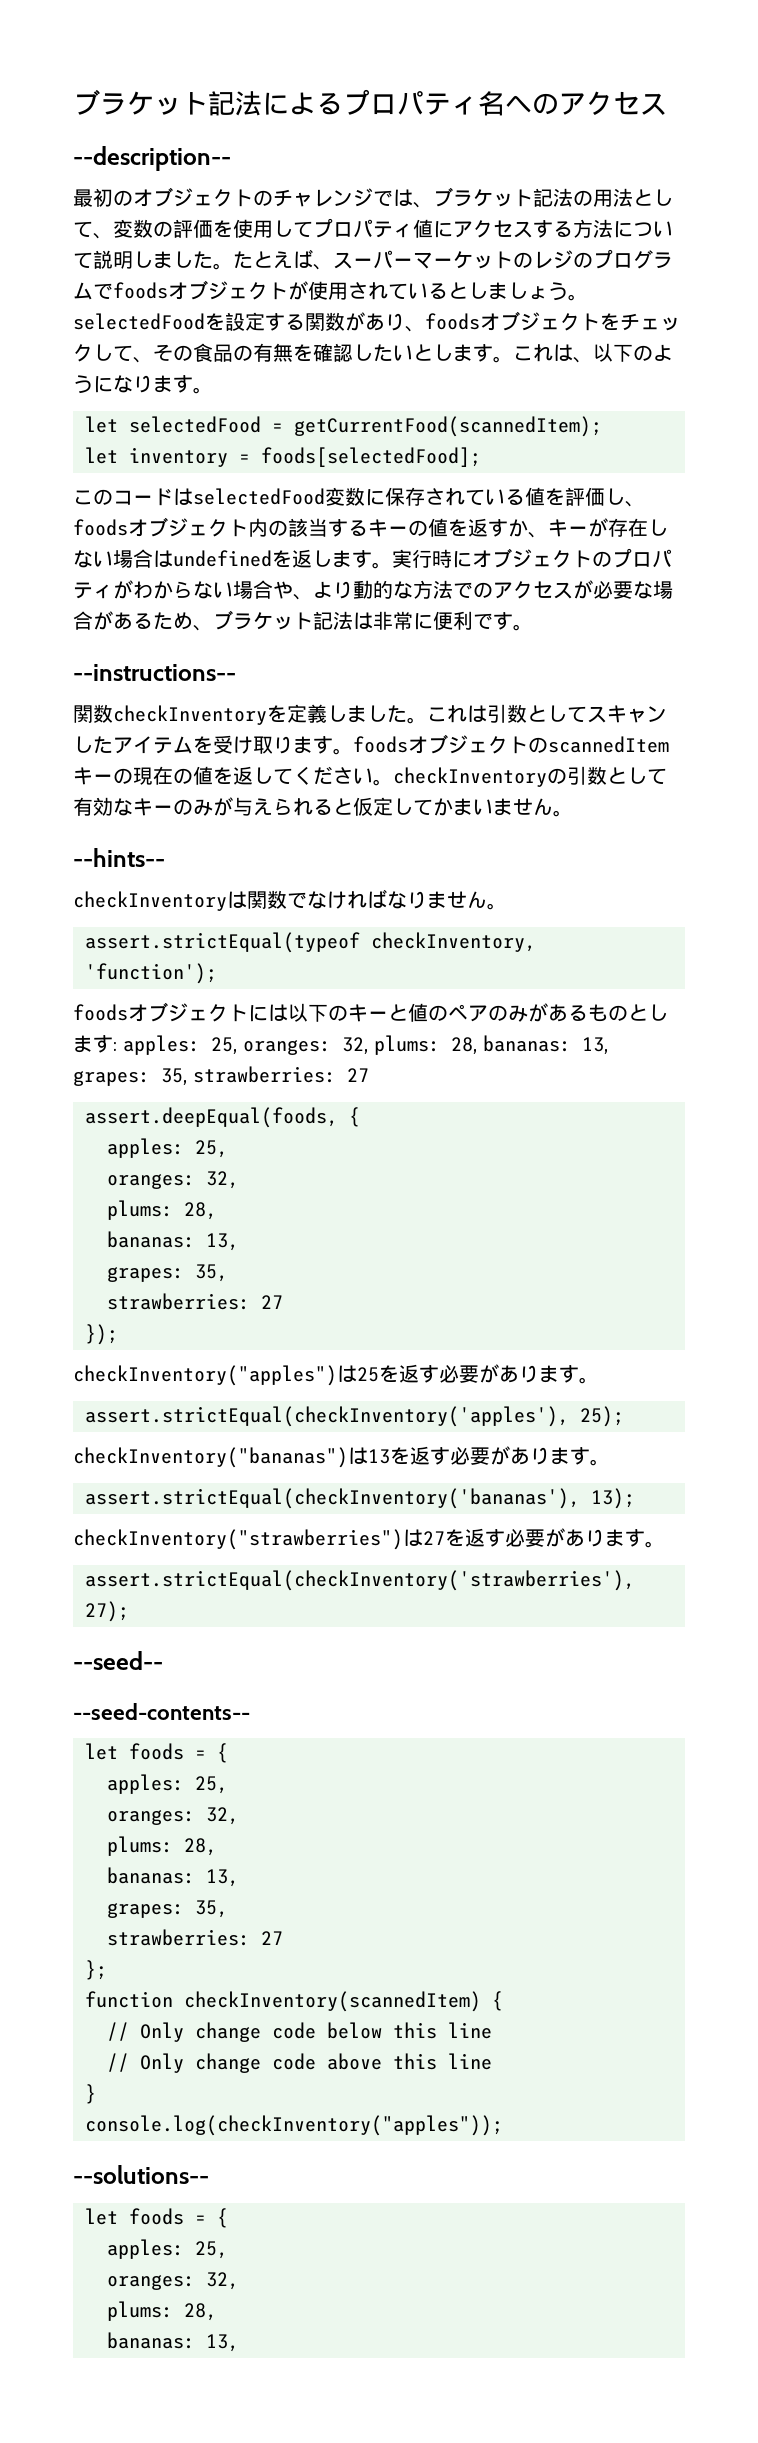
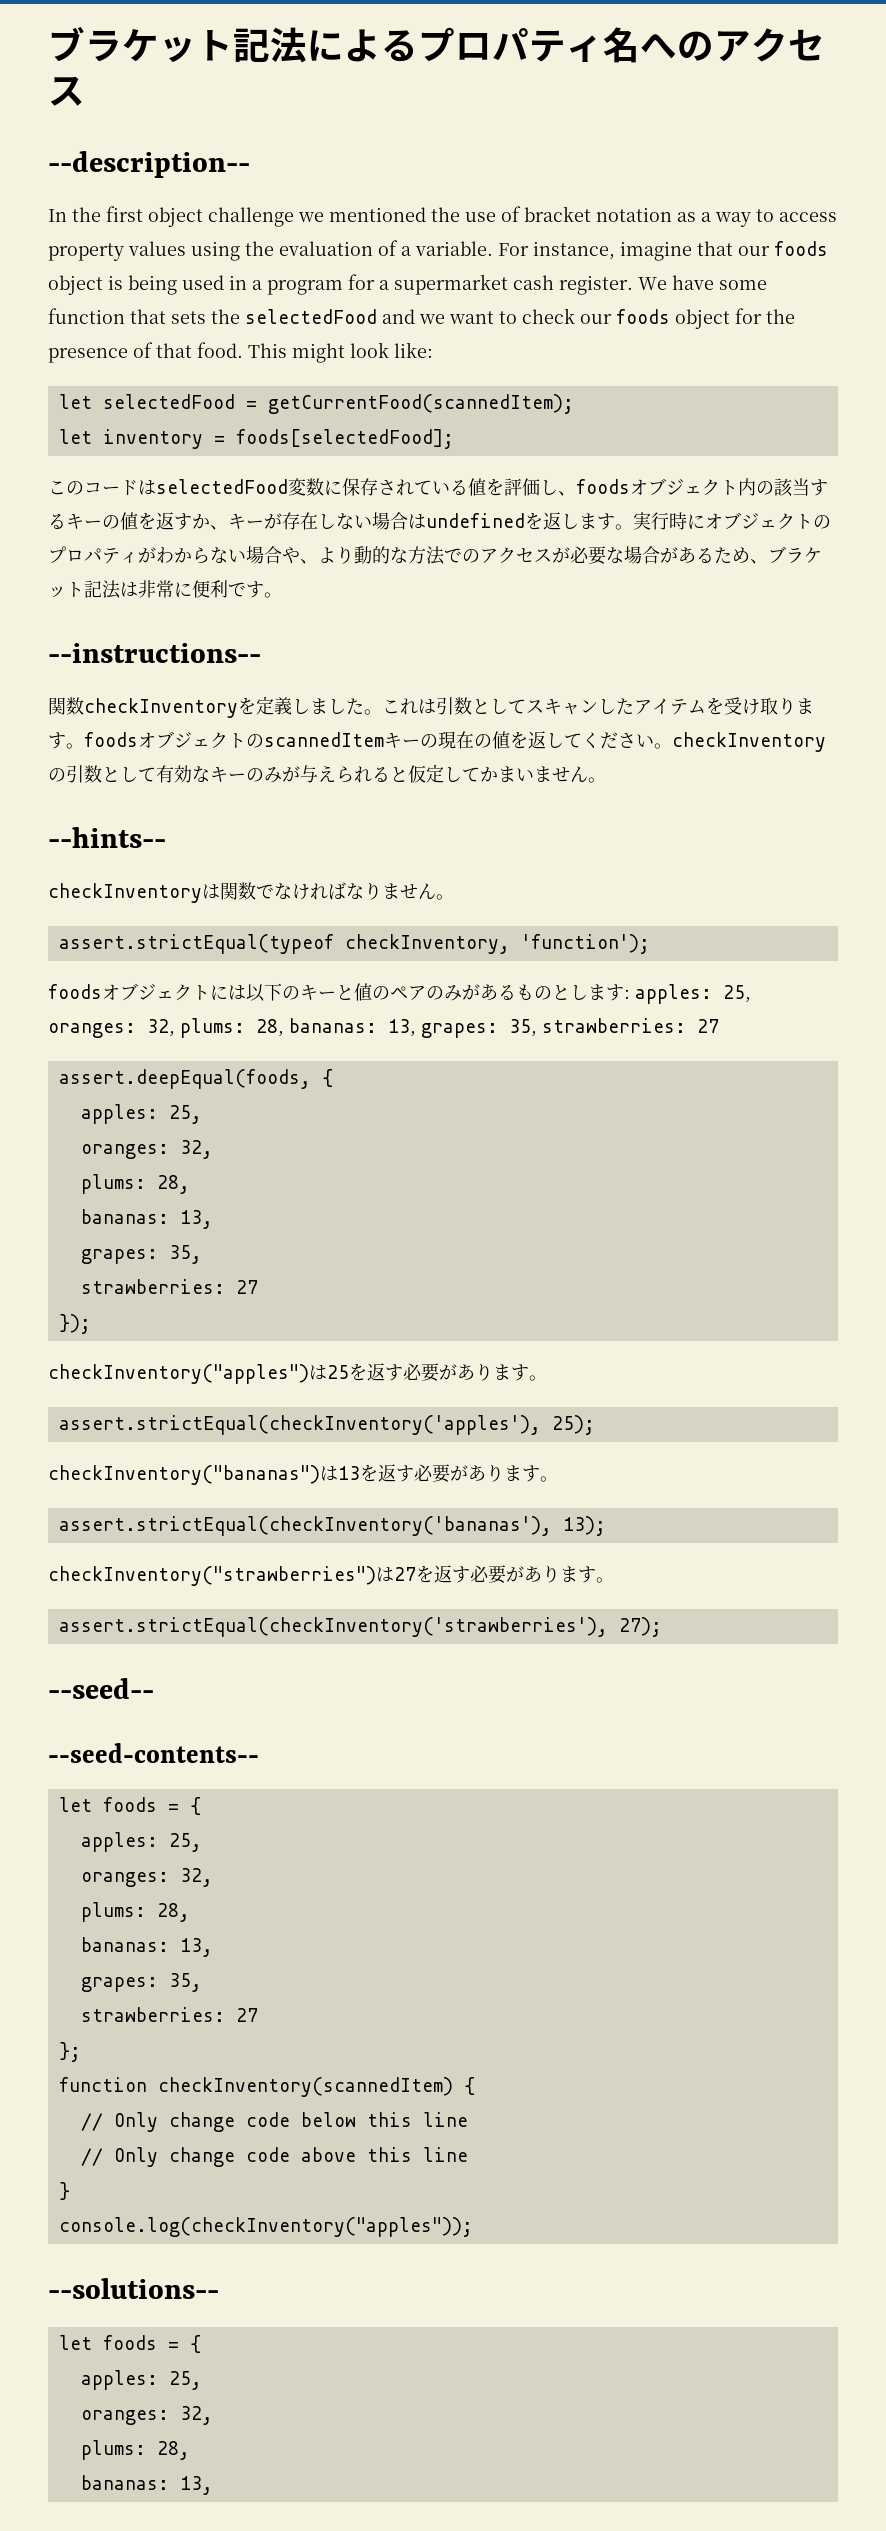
- 最初のオブジェクトのチャレンジでは、ブラケット記法の用法として、変数の評価を使用してプロパティ値にアクセスする方法について説明しました。たとえば、スーパーマーケットのレジのプログラムでfoodsオブジェクトが使用されているとしましょう。selectedFoodを設定する関数があり、foodsオブジェクトをチェックして、その食品の有無を確認したいとします。これは、以下のようになります。
+ In the first object challenge we mentioned the use of bracket notation as a way to access property values using the evaluation of a variable. For instance, imagine that our foods object is being used in a program for a supermarket cash register. We have some function that sets the selectedFood and we want to check our foods object for the presence of that food. This might look like:

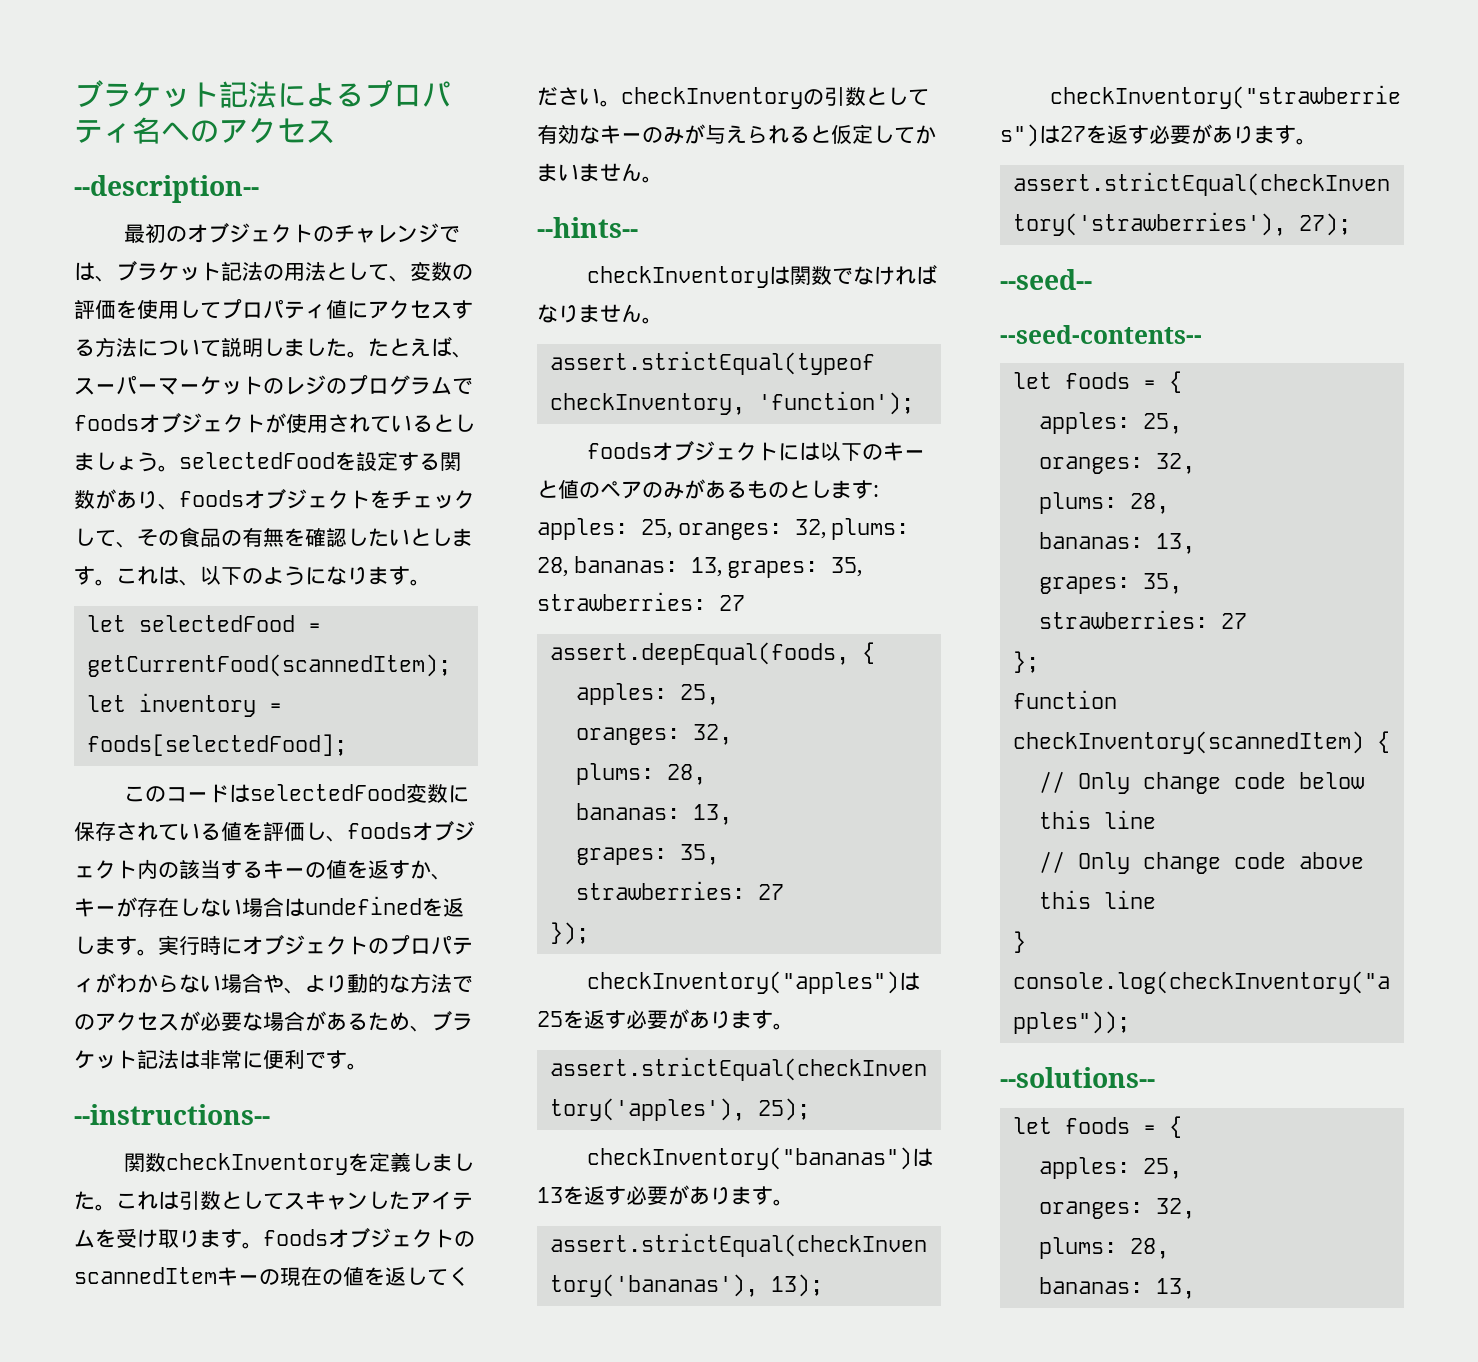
- In the first object challenge we mentioned the use of bracket notation as a way to access property values using the evaluation of a variable. For instance, imagine that our foods object is being used in a program for a supermarket cash register. We have some function that sets the selectedFood and we want to check our foods object for the presence of that food. This might look like:
+ 最初のオブジェクトのチャレンジでは、ブラケット記法の用法として、変数の評価を使用してプロパティ値にアクセスする方法について説明しました。たとえば、スーパーマーケットのレジのプログラムでfoodsオブジェクトが使用されているとしましょう。selectedFoodを設定する関数があり、foodsオブジェクトをチェックして、その食品の有無を確認したいとします。これは、以下のようになります。

